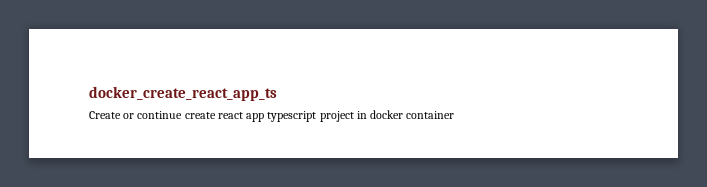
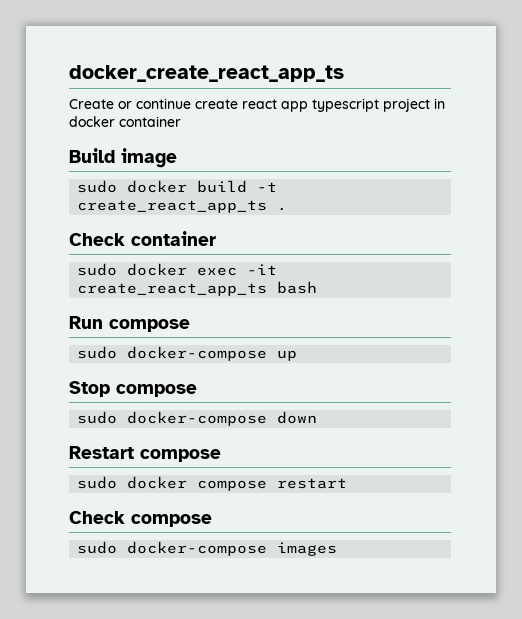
+ Build image
+ sudo docker build -t create_react_app_ts .
+ Check container
+ sudo docker exec -it create_react_app_ts bash
+ Run compose
+ sudo docker-compose up
+ Stop compose
+ sudo docker-compose down
+ Restart compose
+ sudo docker compose restart
+ Check compose
+ sudo docker-compose images

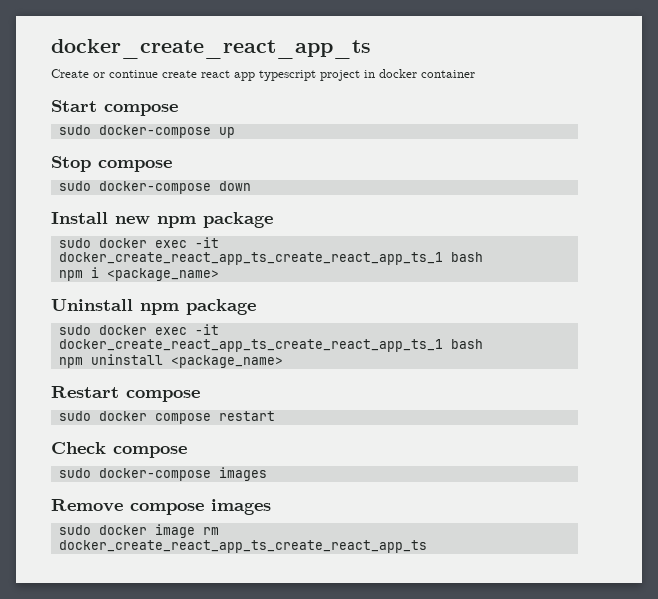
- Build image
- sudo docker build -t create_react_app_ts .
- Check container
- sudo docker exec -it create_react_app_ts bash
- Run compose
+ Start compose
+ Install new npm package
+ sudo docker exec -it docker_create_react_app_ts_create_react_app_ts_1 bash
+ npm i <package_name>
+ Uninstall npm package
+ sudo docker exec -it docker_create_react_app_ts_create_react_app_ts_1 bash
+ npm uninstall <package_name>
+ Remove compose images
+ sudo docker image rm docker_create_react_app_ts_create_react_app_ts

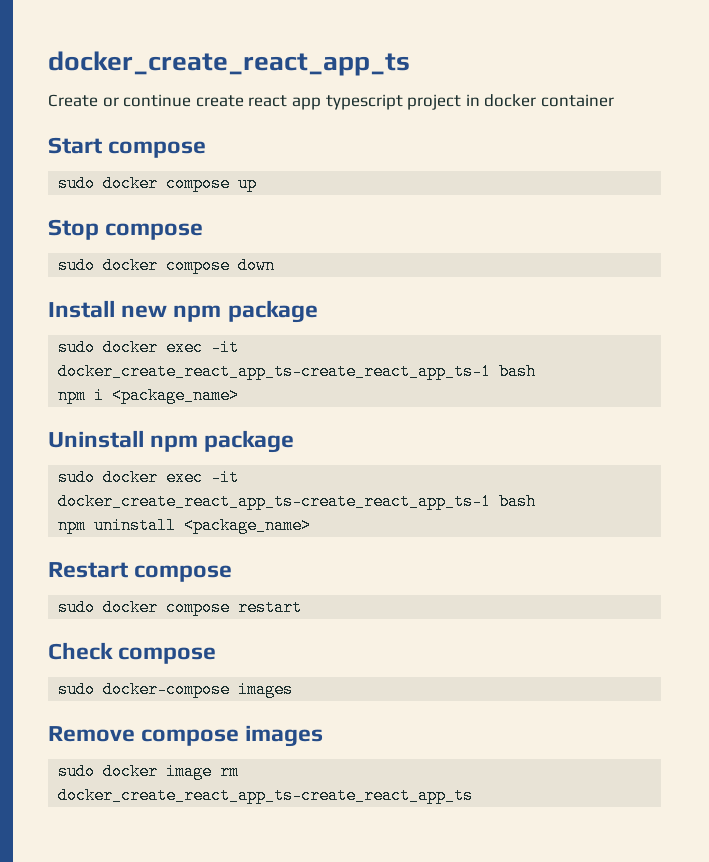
- sudo docker-compose up
+ sudo docker compose up
- sudo docker-compose down
+ sudo docker compose down
  Install new npm package
- sudo docker exec -it docker_create_react_app_ts_create_react_app_ts_1 bash
+ sudo docker exec -it docker_create_react_app_ts-create_react_app_ts-1 bash
  Uninstall npm package
- sudo docker exec -it docker_create_react_app_ts_create_react_app_ts_1 bash
+ sudo docker exec -it docker_create_react_app_ts-create_react_app_ts-1 bash
- sudo docker image rm docker_create_react_app_ts_create_react_app_ts
+ sudo docker image rm docker_create_react_app_ts-create_react_app_ts

